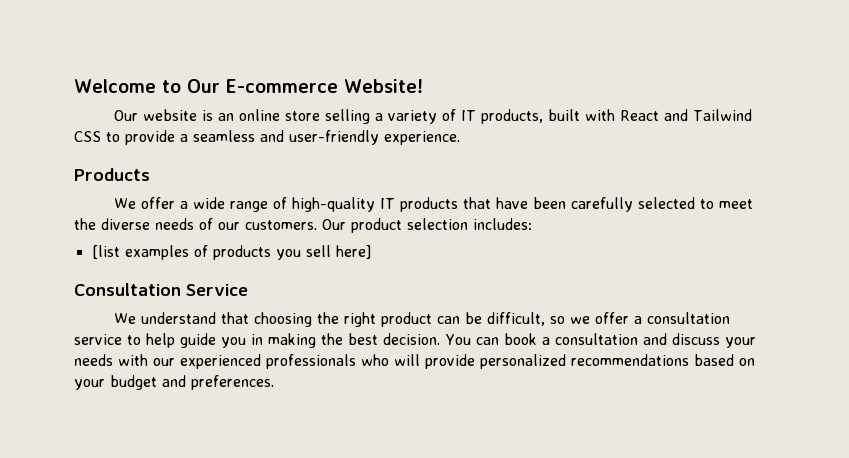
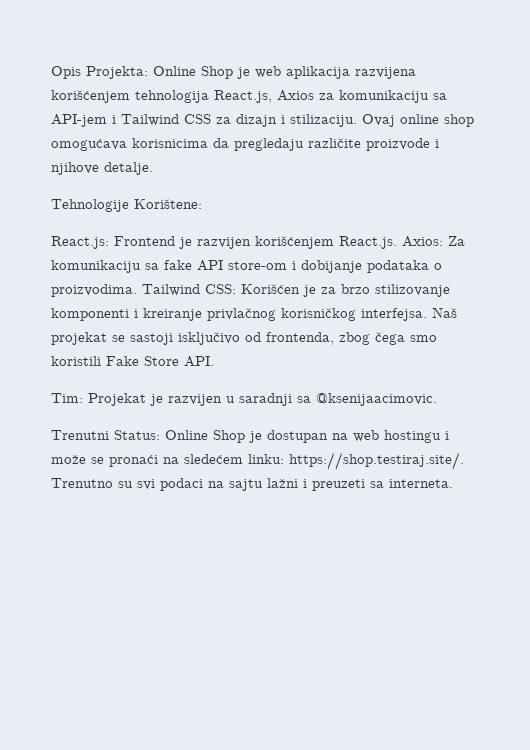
- Welcome to Our E-commerce Website!
- Our website is an online store selling a variety of IT products, built with React and Tailwind CSS to provide a seamless and user-friendly experience.
- Products
- We offer a wide range of high-quality IT products that have been carefully selected to meet the diverse needs of our customers. Our product selection includes:
- [list examples of products you sell here]
- Consultation Service
- We understand that choosing the right product can be difficult, so we offer a consultation service to help guide you in making the best decision. You can book a consultation and discuss your needs with our experienced professionals who will provide personalized recommendations based on your budget and preferences.
+ Opis Projekta: Online Shop je web aplikacija razvijena korišćenjem tehnologija React.js, Axios za komunikaciju sa API-jem i Tailwind CSS za dizajn i stilizaciju. Ovaj online shop omogućava korisnicima da pregledaju različite proizvode i njihove detalje.
+ Tehnologije Korištene:
+ React.js: Frontend je razvijen korišćenjem React.js. Axios: Za komunikaciju sa fake API store-om i dobijanje podataka o proizvodima. Tailwind CSS: Korišćen je za brzo stilizovanje komponenti i kreiranje privlačnog korisničkog interfejsa. Naš projekat se sastoji isključivo od frontenda, zbog čega smo koristili Fake Store API.
+ Tim: Projekat je razvijen u saradnji sa @ksenijaacimovic.
+ Trenutni Status: Online Shop je dostupan na web hostingu i može se pronaći na sledećem linku: https://shop.testiraj.site/. Trenutno su svi podaci na sajtu lažni i preuzeti sa interneta.

